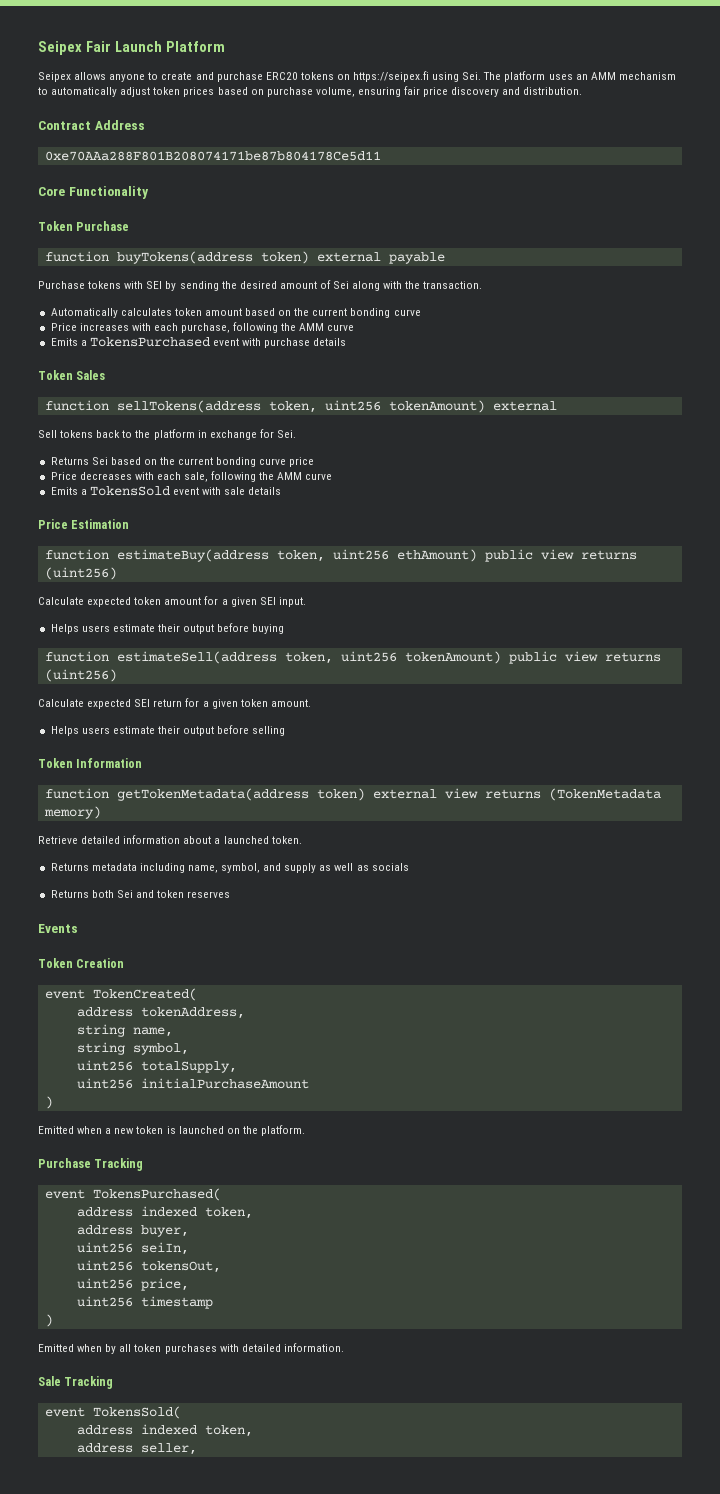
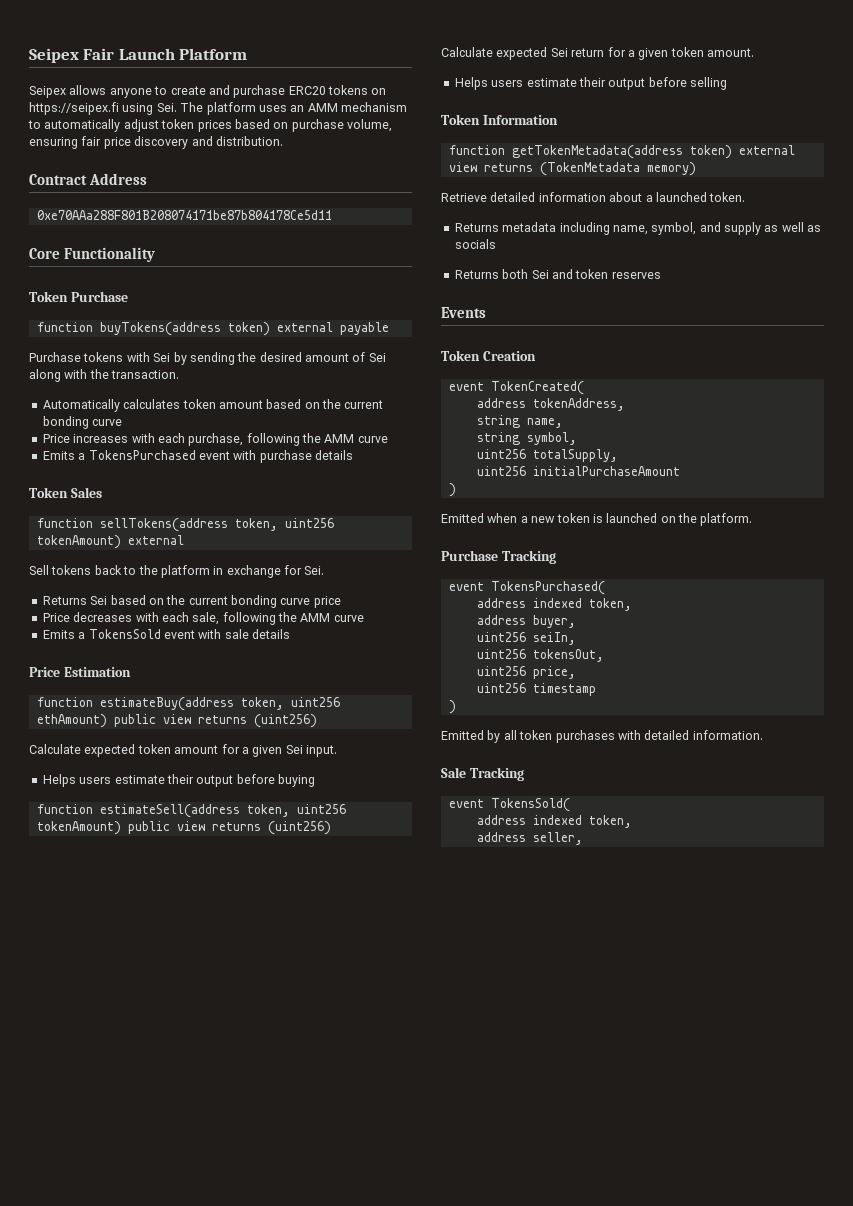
- Purchase tokens with SEI by sending the desired amount of Sei along with the transaction.
+ Purchase tokens with Sei by sending the desired amount of Sei along with the transaction.
- Calculate expected token amount for a given SEI input.
+ Calculate expected token amount for a given Sei input.
- Calculate expected SEI return for a given token amount.
+ Calculate expected Sei return for a given token amount.
- Emitted when by all token purchases with detailed information.
+ Emitted by all token purchases with detailed information.

